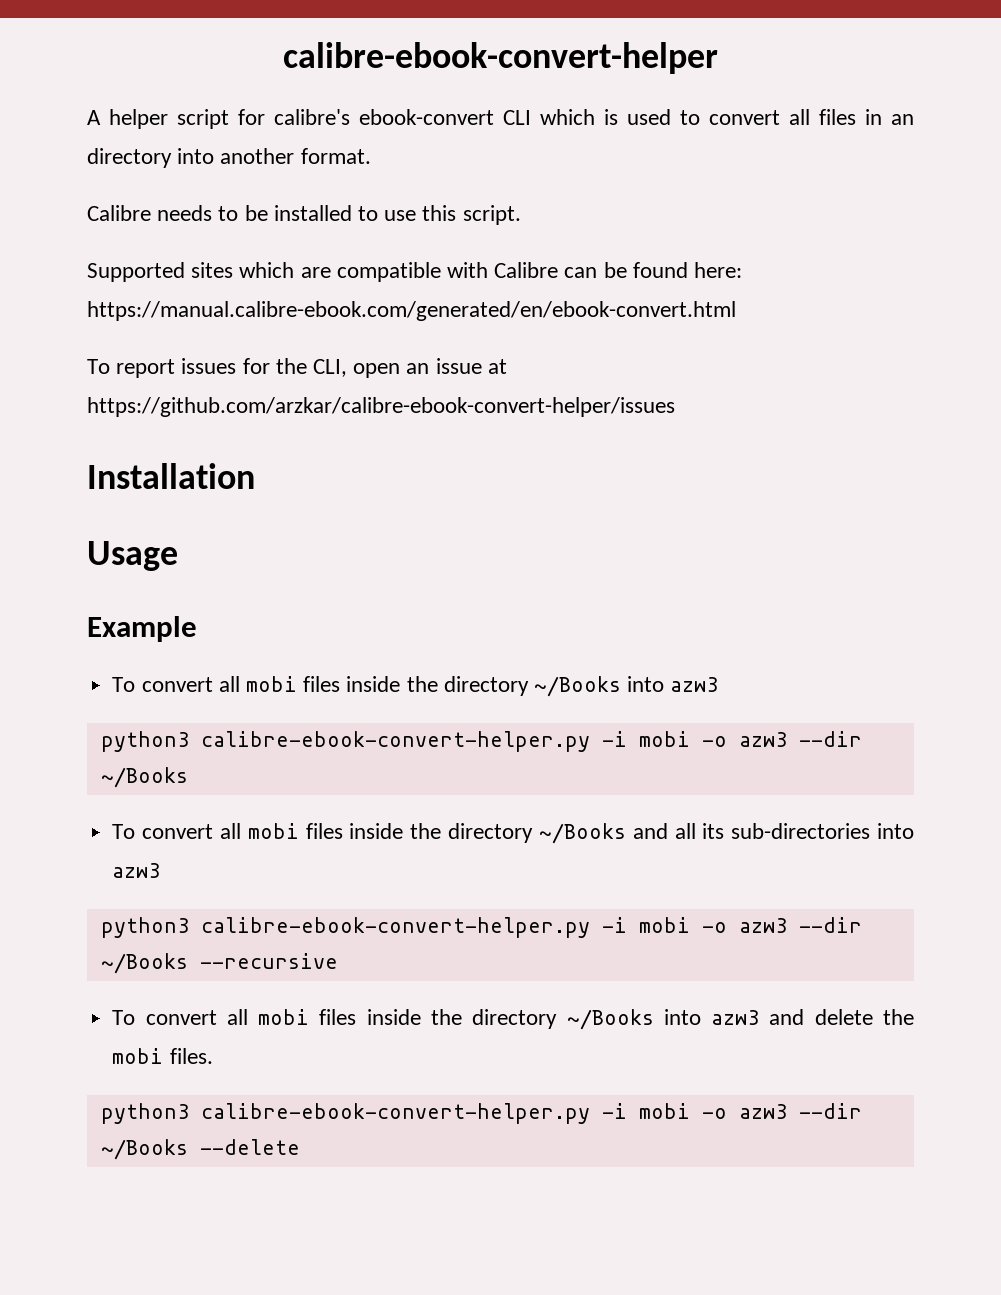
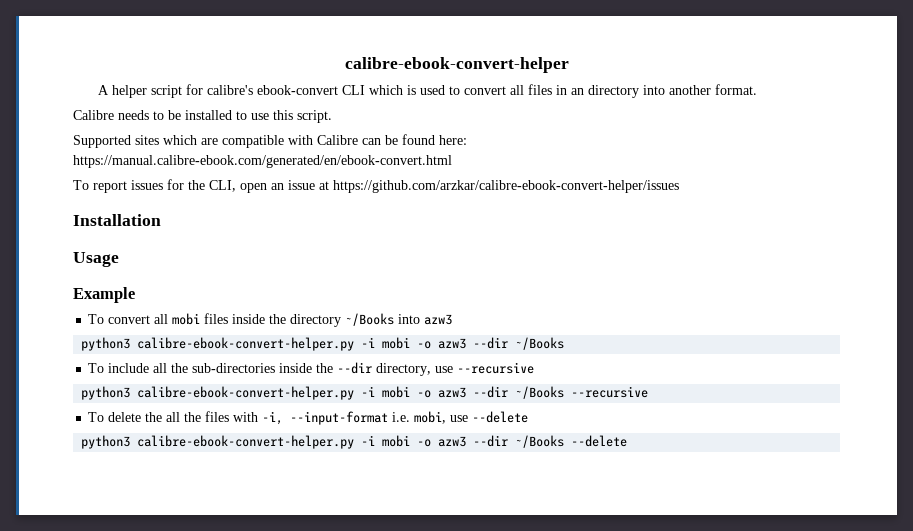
- To convert all mobi files inside the directory ~/Books and all its sub-directories into azw3
+ To include all the sub-directories inside the --dir directory, use --recursive
- To convert all mobi files inside the directory ~/Books into azw3 and delete the mobi files.
+ To delete the all the files with -i, --input-format i.e. mobi, use --delete

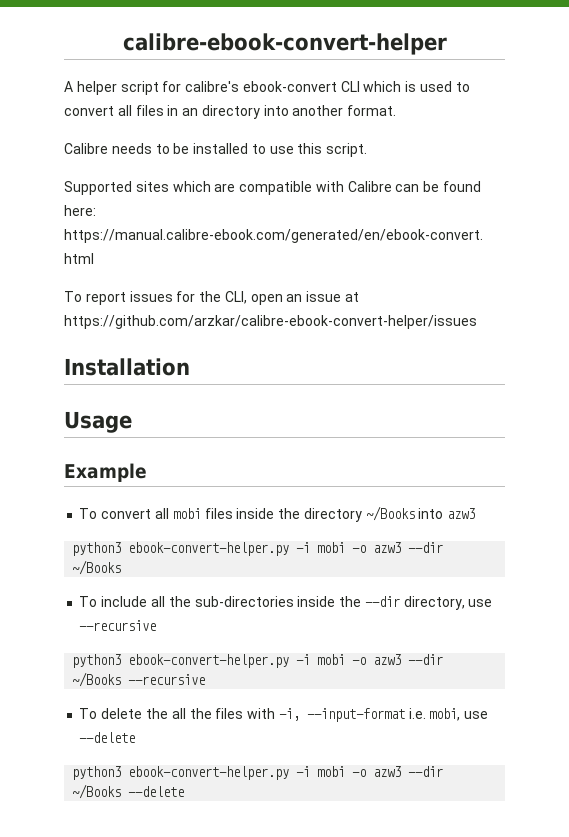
  To convert all mobi files inside the directory ~/Books into azw3
- python3 calibre-ebook-convert-helper.py -i mobi -o azw3 --dir ~/Books
+ python3 ebook-convert-helper.py -i mobi -o azw3 --dir ~/Books
- python3 calibre-ebook-convert-helper.py -i mobi -o azw3 --dir ~/Books --recursive
+ python3 ebook-convert-helper.py -i mobi -o azw3 --dir ~/Books --recursive
- python3 calibre-ebook-convert-helper.py -i mobi -o azw3 --dir ~/Books --delete
+ python3 ebook-convert-helper.py -i mobi -o azw3 --dir ~/Books --delete

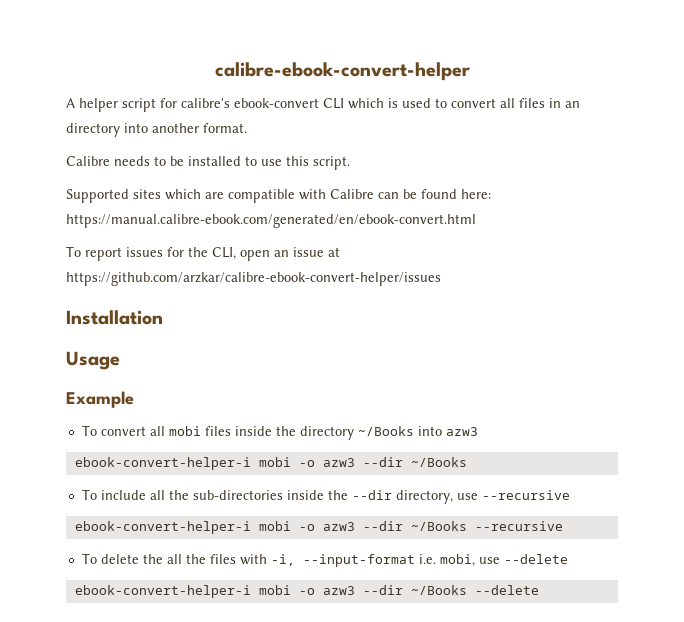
  To convert all mobi files inside the directory ~/Books into azw3
- python3 ebook-convert-helper.py -i mobi -o azw3 --dir ~/Books
+ ebook-convert-helper-i mobi -o azw3 --dir ~/Books
- python3 ebook-convert-helper.py -i mobi -o azw3 --dir ~/Books --recursive
+ ebook-convert-helper-i mobi -o azw3 --dir ~/Books --recursive
- python3 ebook-convert-helper.py -i mobi -o azw3 --dir ~/Books --delete
+ ebook-convert-helper-i mobi -o azw3 --dir ~/Books --delete

